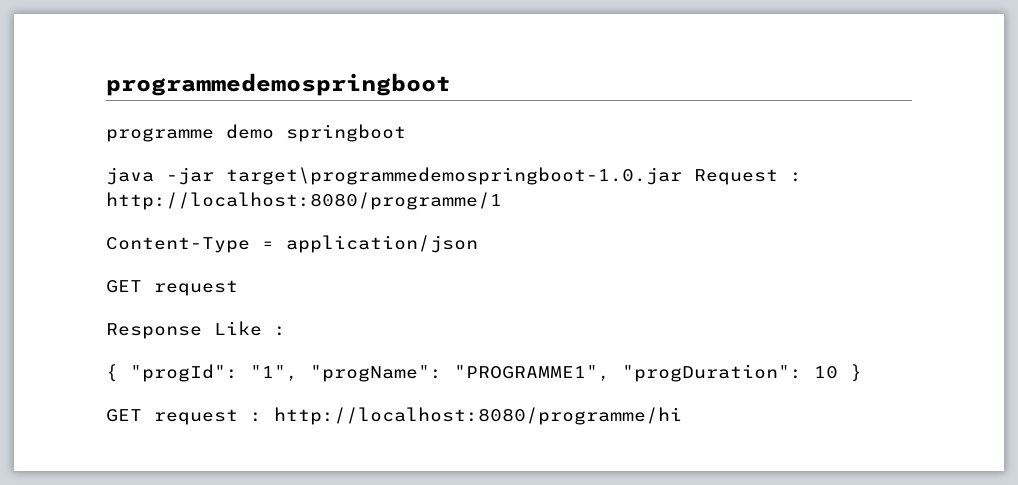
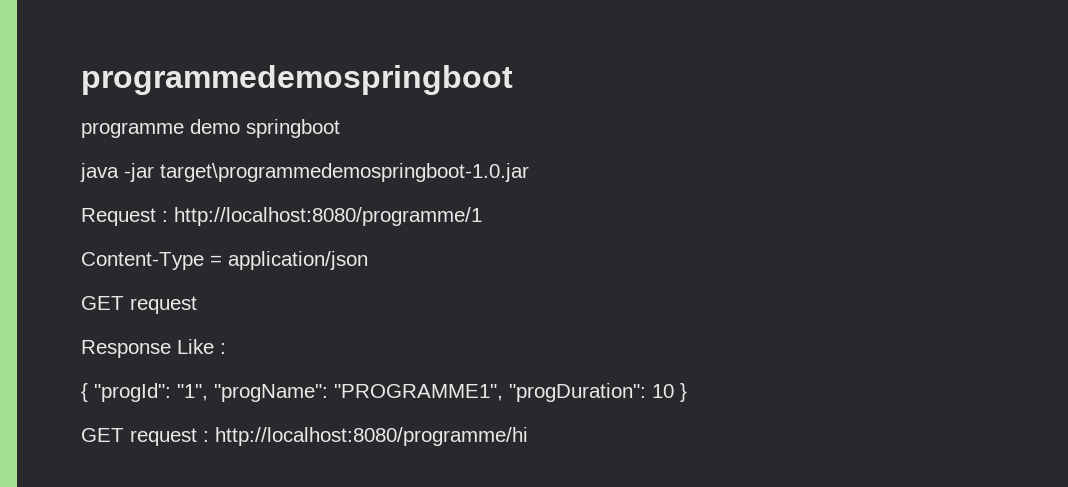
- java -jar target\programmedemospringboot-1.0.jar Request : http://localhost:8080/programme/1
+ java -jar target\programmedemospringboot-1.0.jar
+ Request : http://localhost:8080/programme/1

